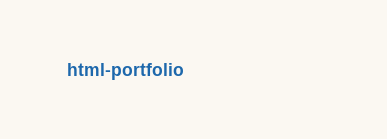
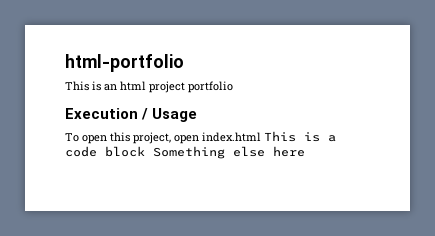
+ This is an html project portfolio
+ Execution / Usage
+ To open this project, open index.html This is a code block Something else here

